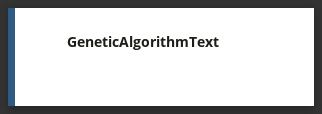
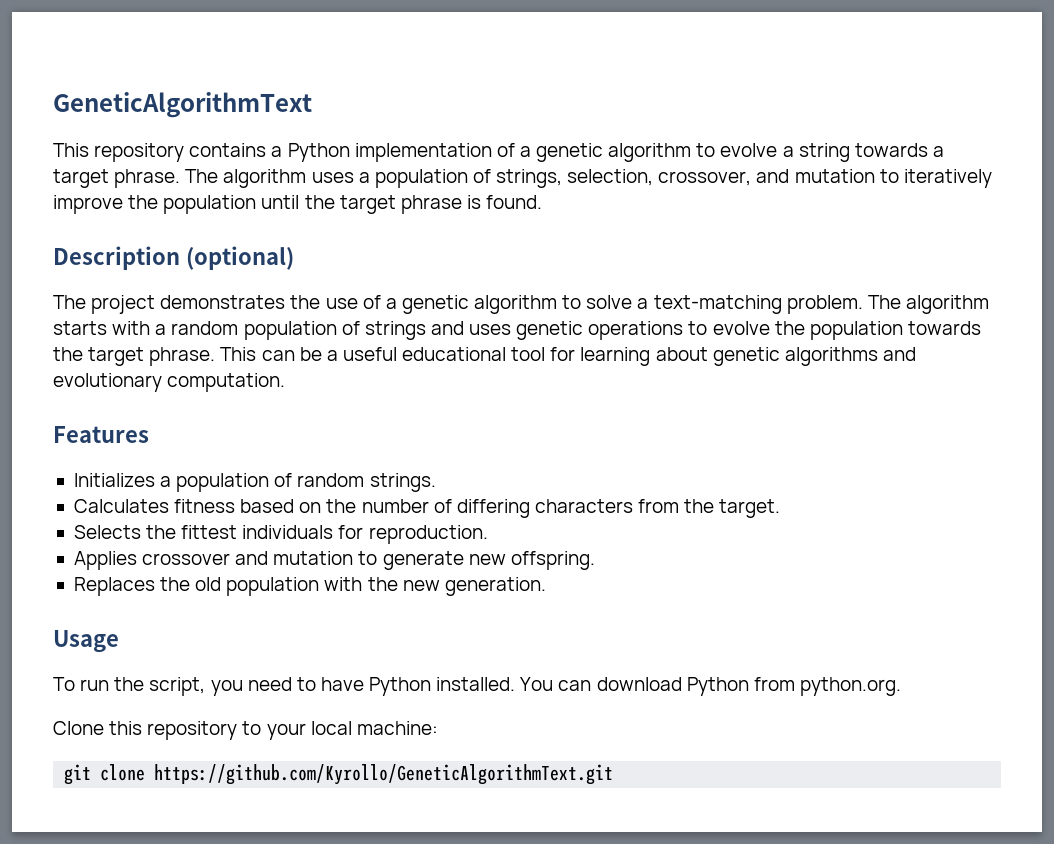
+ This repository contains a Python implementation of a genetic algorithm to evolve a string towards a target phrase. The algorithm uses a population of strings, selection, crossover, and mutation to iteratively improve the population until the target phrase is found.
+ Description (optional)
+ The project demonstrates the use of a genetic algorithm to solve a text-matching problem. The algorithm starts with a random population of strings and uses genetic operations to evolve the population towards the target phrase. This can be a useful educational tool for learning about genetic algorithms and evolutionary computation.
+ Features
+ Initializes a population of random strings.
+ Calculates fitness based on the number of differing characters from the target.
+ Selects the fittest individuals for reproduction.
+ Applies crossover and mutation to generate new offspring.
+ Replaces the old population with the new generation.
+ Usage
+ To run the script, you need to have Python installed. You can download Python from python.org.
+ Clone this repository to your local machine:
+ git clone https://github.com/Kyrollo/GeneticAlgorithmText.git

